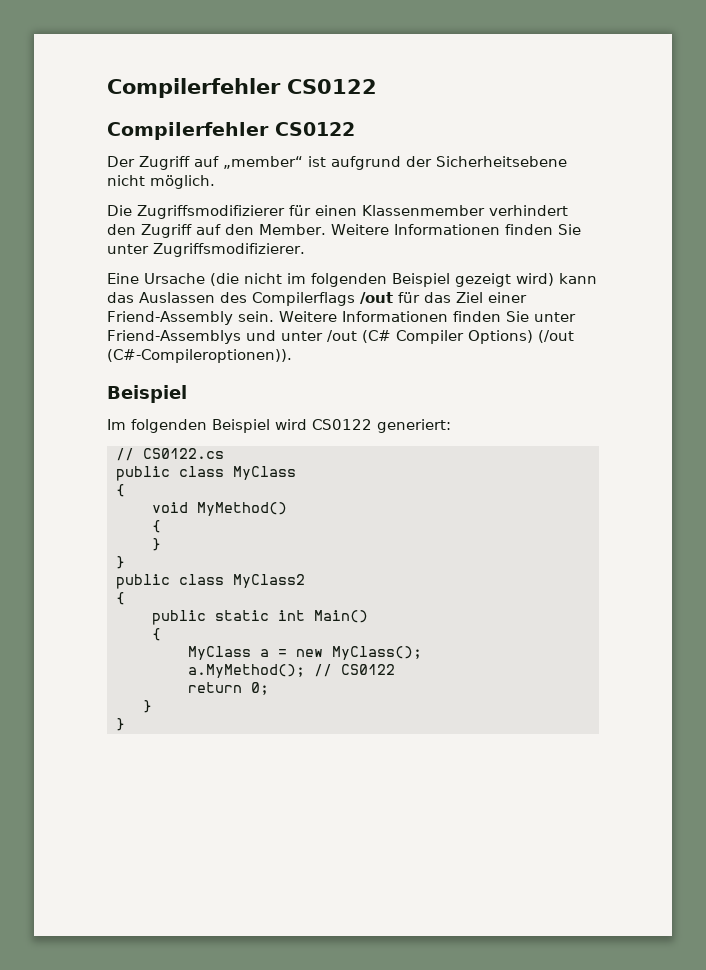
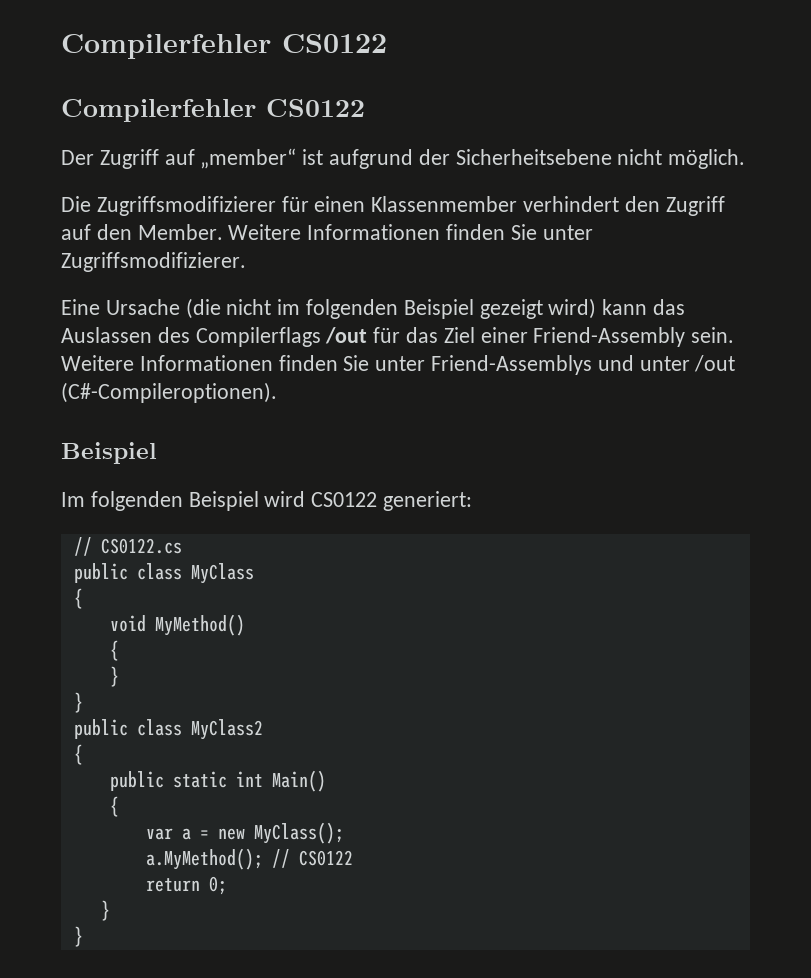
- Weitere Informationen finden Sie unter Friend-Assemblys und unter /out (C# Compiler Options) (/out (C#-Compileroptionen)).
+ Weitere Informationen finden Sie unter Friend-Assemblys und unter /out (C#-Compileroptionen).
- MyClass a = new MyClass();
+ var a = new MyClass();

